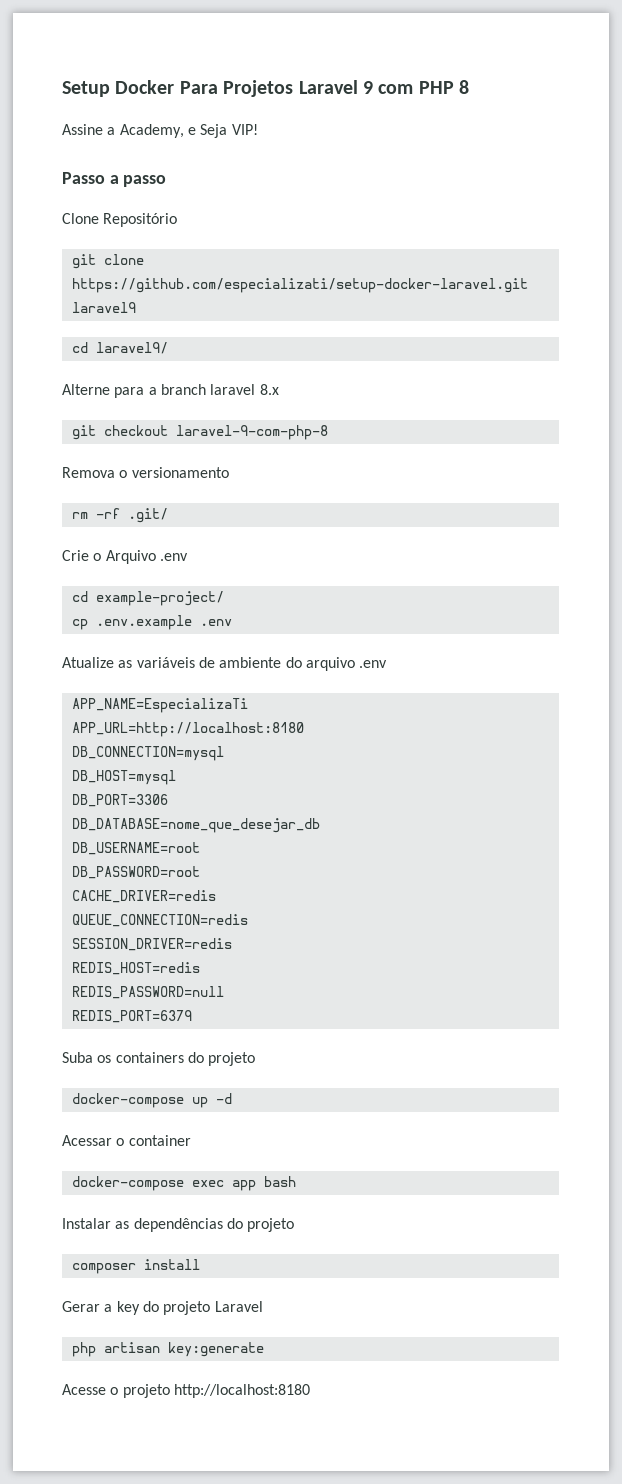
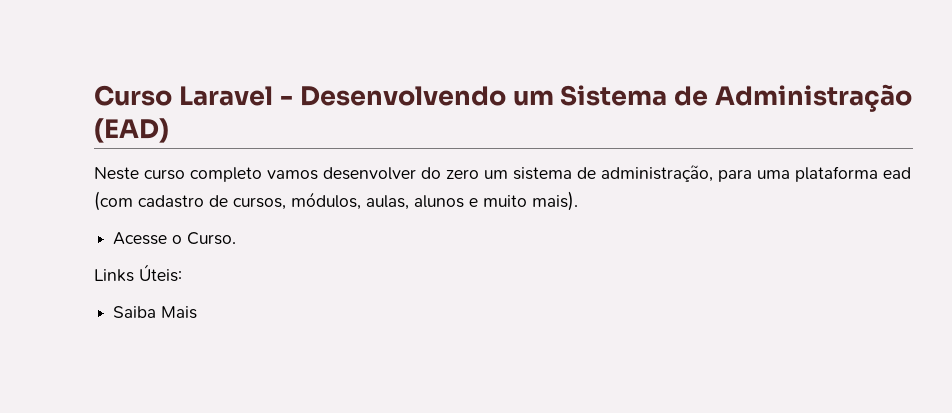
- Setup Docker Para Projetos Laravel 9 com PHP 8
- Assine a Academy, e Seja VIP!
- Passo a passo
- Clone Repositório
- git clone https://github.com/especializati/setup-docker-laravel.git laravel9
- cd laravel9/
- Alterne para a branch laravel 8.x
- git checkout laravel-9-com-php-8
- Remova o versionamento
- rm -rf .git/
- Crie o Arquivo .env
- cd example-project/
- cp .env.example .env
- Atualize as variáveis de ambiente do arquivo .env
- APP_NAME=EspecializaTi
- APP_URL=http://localhost:8180
- DB_CONNECTION=mysql
- DB_HOST=mysql
- DB_PORT=3306
- DB_DATABASE=nome_que_desejar_db
- DB_USERNAME=root
- DB_PASSWORD=root
- CACHE_DRIVER=redis
- QUEUE_CONNECTION=redis
- SESSION_DRIVER=redis
- REDIS_HOST=redis
- REDIS_PASSWORD=null
- REDIS_PORT=6379
- Suba os containers do projeto
- docker-compose up -d
- Acessar o container
- docker-compose exec app bash
- Instalar as dependências do projeto
- composer install
- Gerar a key do projeto Laravel
- php artisan key:generate
- Acesse o projeto http://localhost:8180
+ Curso Laravel - Desenvolvendo um Sistema de Administração (EAD)
+ Neste curso completo vamos desenvolver do zero um sistema de administração, para uma plataforma ead (com cadastro de cursos, módulos, aulas, alunos e muito mais).
+ Acesse o Curso.
+ Links Úteis:
+ Saiba Mais

